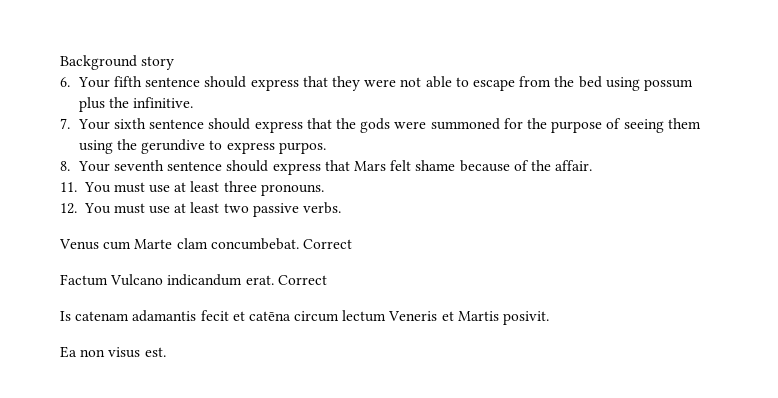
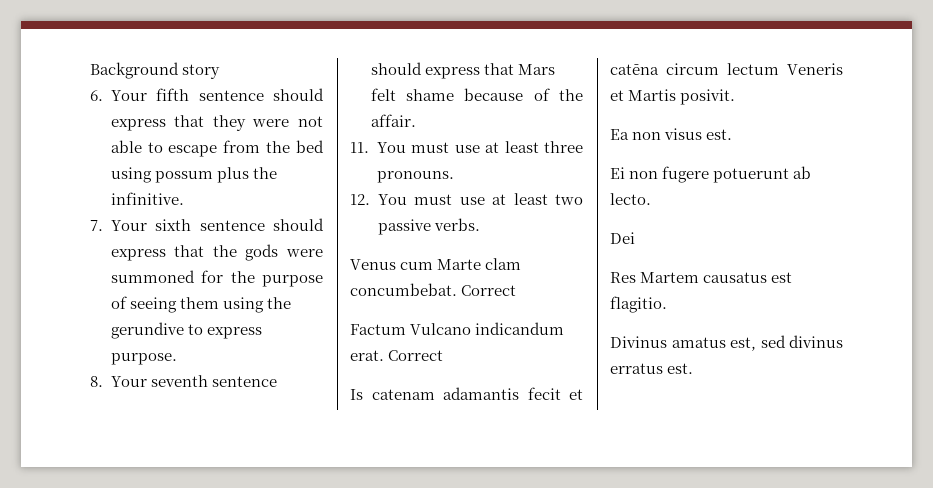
- 7. Your sixth sentence should express that the gods were summoned for the purpose of seeing them using the gerundive to express purpos.
+ 7. Your sixth sentence should express that the gods were summoned for the purpose of seeing them using the gerundive to express purpose.
+ Ei non fugere potuerunt ab lecto.
+ Dei
+ Res Martem causatus est flagitio.
+ Divinus amatus est, sed divinus erratus est.

